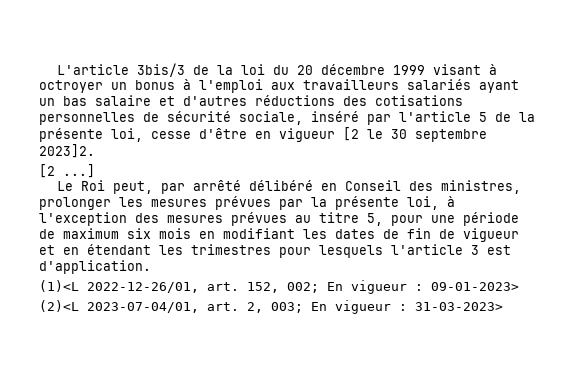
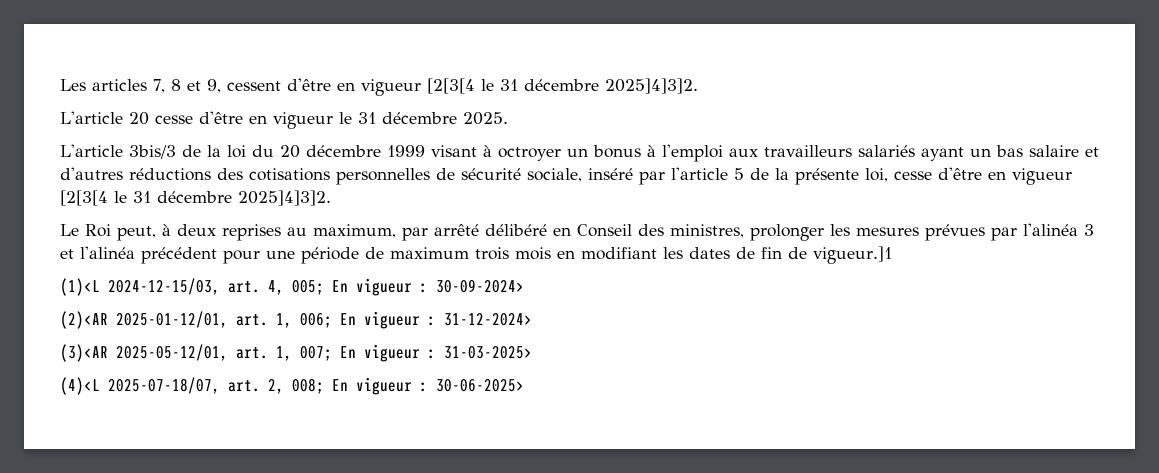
+ Les articles 7, 8 et 9, cessent d'être en vigueur [2[3[4 le 31 décembre 2025]4]3]2.
+ L'article 20 cesse d'être en vigueur le 31 décembre 2025.
- L'article 3bis/3 de la loi du 20 décembre 1999 visant à octroyer un bonus à l'emploi aux travailleurs salariés ayant un bas salaire et d'autres réductions des cotisations personnelles de sécurité sociale, inséré par l'article 5 de la présente loi, cesse d'être en vigueur [2 le 30 septembre 2023]2.
- [2 ...]
- Le Roi peut, par arrêté délibéré en Conseil des ministres, prolonger les mesures prévues par la présente loi, à l'exception des mesures prévues au titre 5, pour une période de maximum six mois en modifiant les dates de fin de vigueur et en étendant les trimestres pour lesquels l'article 3 est d'application.
- (1)<L 2022-12-26/01, art. 152, 002; En vigueur : 09-01-2023>
- (2)<L 2023-07-04/01, art. 2, 003; En vigueur : 31-03-2023>
+ L'article 3bis/3 de la loi du 20 décembre 1999 visant à octroyer un bonus à l'emploi aux travailleurs salariés ayant un bas salaire et d'autres réductions des cotisations personnelles de sécurité sociale, inséré par l'article 5 de la présente loi, cesse d'être en vigueur [2[3[4 le 31 décembre 2025]4]3]2.
+ Le Roi peut, à deux reprises au maximum, par arrêté délibéré en Conseil des ministres, prolonger les mesures prévues par l'alinéa 3 et l'alinéa précédent pour une période de maximum trois mois en modifiant les dates de fin de vigueur.]1
+ (1)<L 2024-12-15/03, art. 4, 005; En vigueur : 30-09-2024>
+ (2)<AR 2025-01-12/01, art. 1, 006; En vigueur : 31-12-2024>
+ (3)<AR 2025-05-12/01, art. 1, 007; En vigueur : 31-03-2025>
+ (4)<L 2025-07-18/07, art. 2, 008; En vigueur : 30-06-2025>

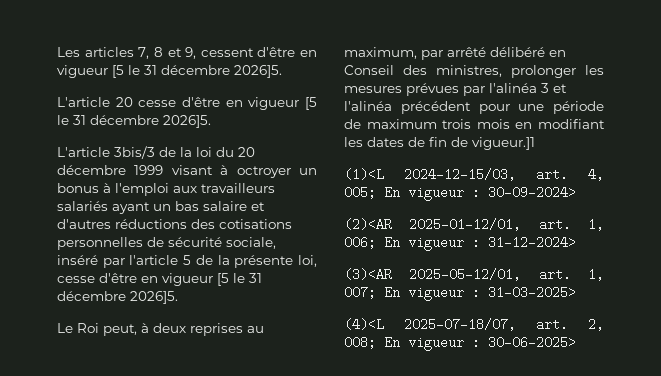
- Les articles 7, 8 et 9, cessent d'être en vigueur [2[3[4 le 31 décembre 2025]4]3]2.
+ Les articles 7, 8 et 9, cessent d'être en vigueur [5 le 31 décembre 2026]5.
- L'article 20 cesse d'être en vigueur le 31 décembre 2025.
+ L'article 20 cesse d'être en vigueur [5 le 31 décembre 2026]5.
- L'article 3bis/3 de la loi du 20 décembre 1999 visant à octroyer un bonus à l'emploi aux travailleurs salariés ayant un bas salaire et d'autres réductions des cotisations personnelles de sécurité sociale, inséré par l'article 5 de la présente loi, cesse d'être en vigueur [2[3[4 le 31 décembre 2025]4]3]2.
+ L'article 3bis/3 de la loi du 20 décembre 1999 visant à octroyer un bonus à l'emploi aux travailleurs salariés ayant un bas salaire et d'autres réductions des cotisations personnelles de sécurité sociale, inséré par l'article 5 de la présente loi, cesse d'être en vigueur [5 le 31 décembre 2026]5.

